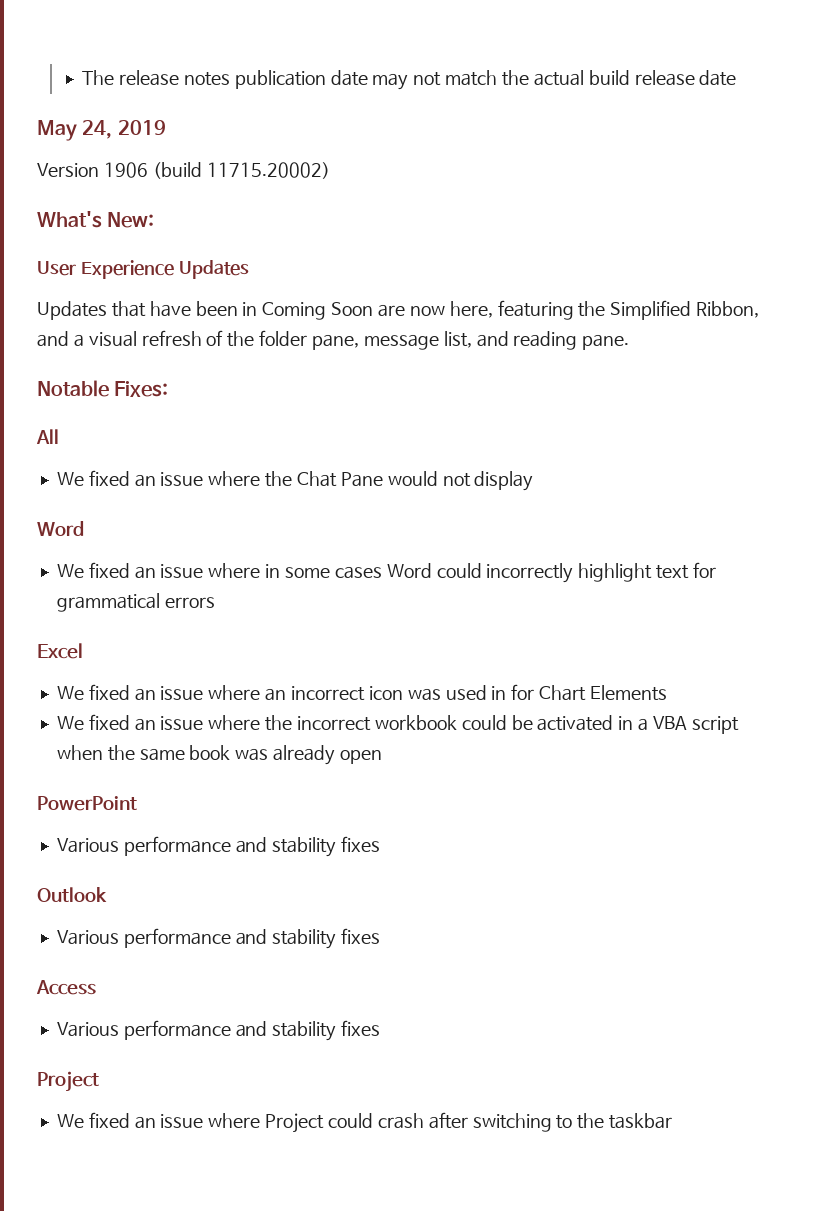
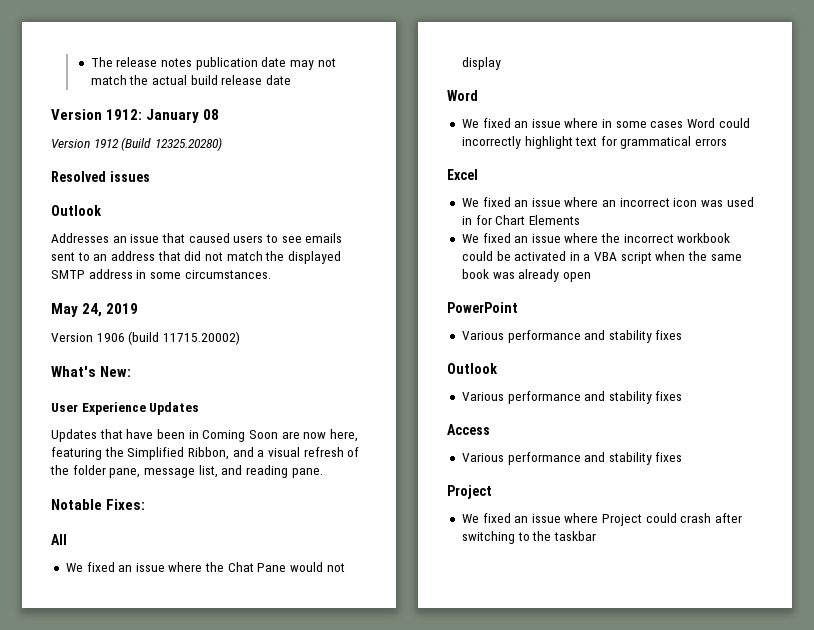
+ Version 1912: January 08
+ Version 1912 (Build 12325.20280)
+ Resolved issues
+ Outlook
+ Addresses an issue that caused users to see emails sent to an address that did not match the displayed SMTP address in some circumstances.

